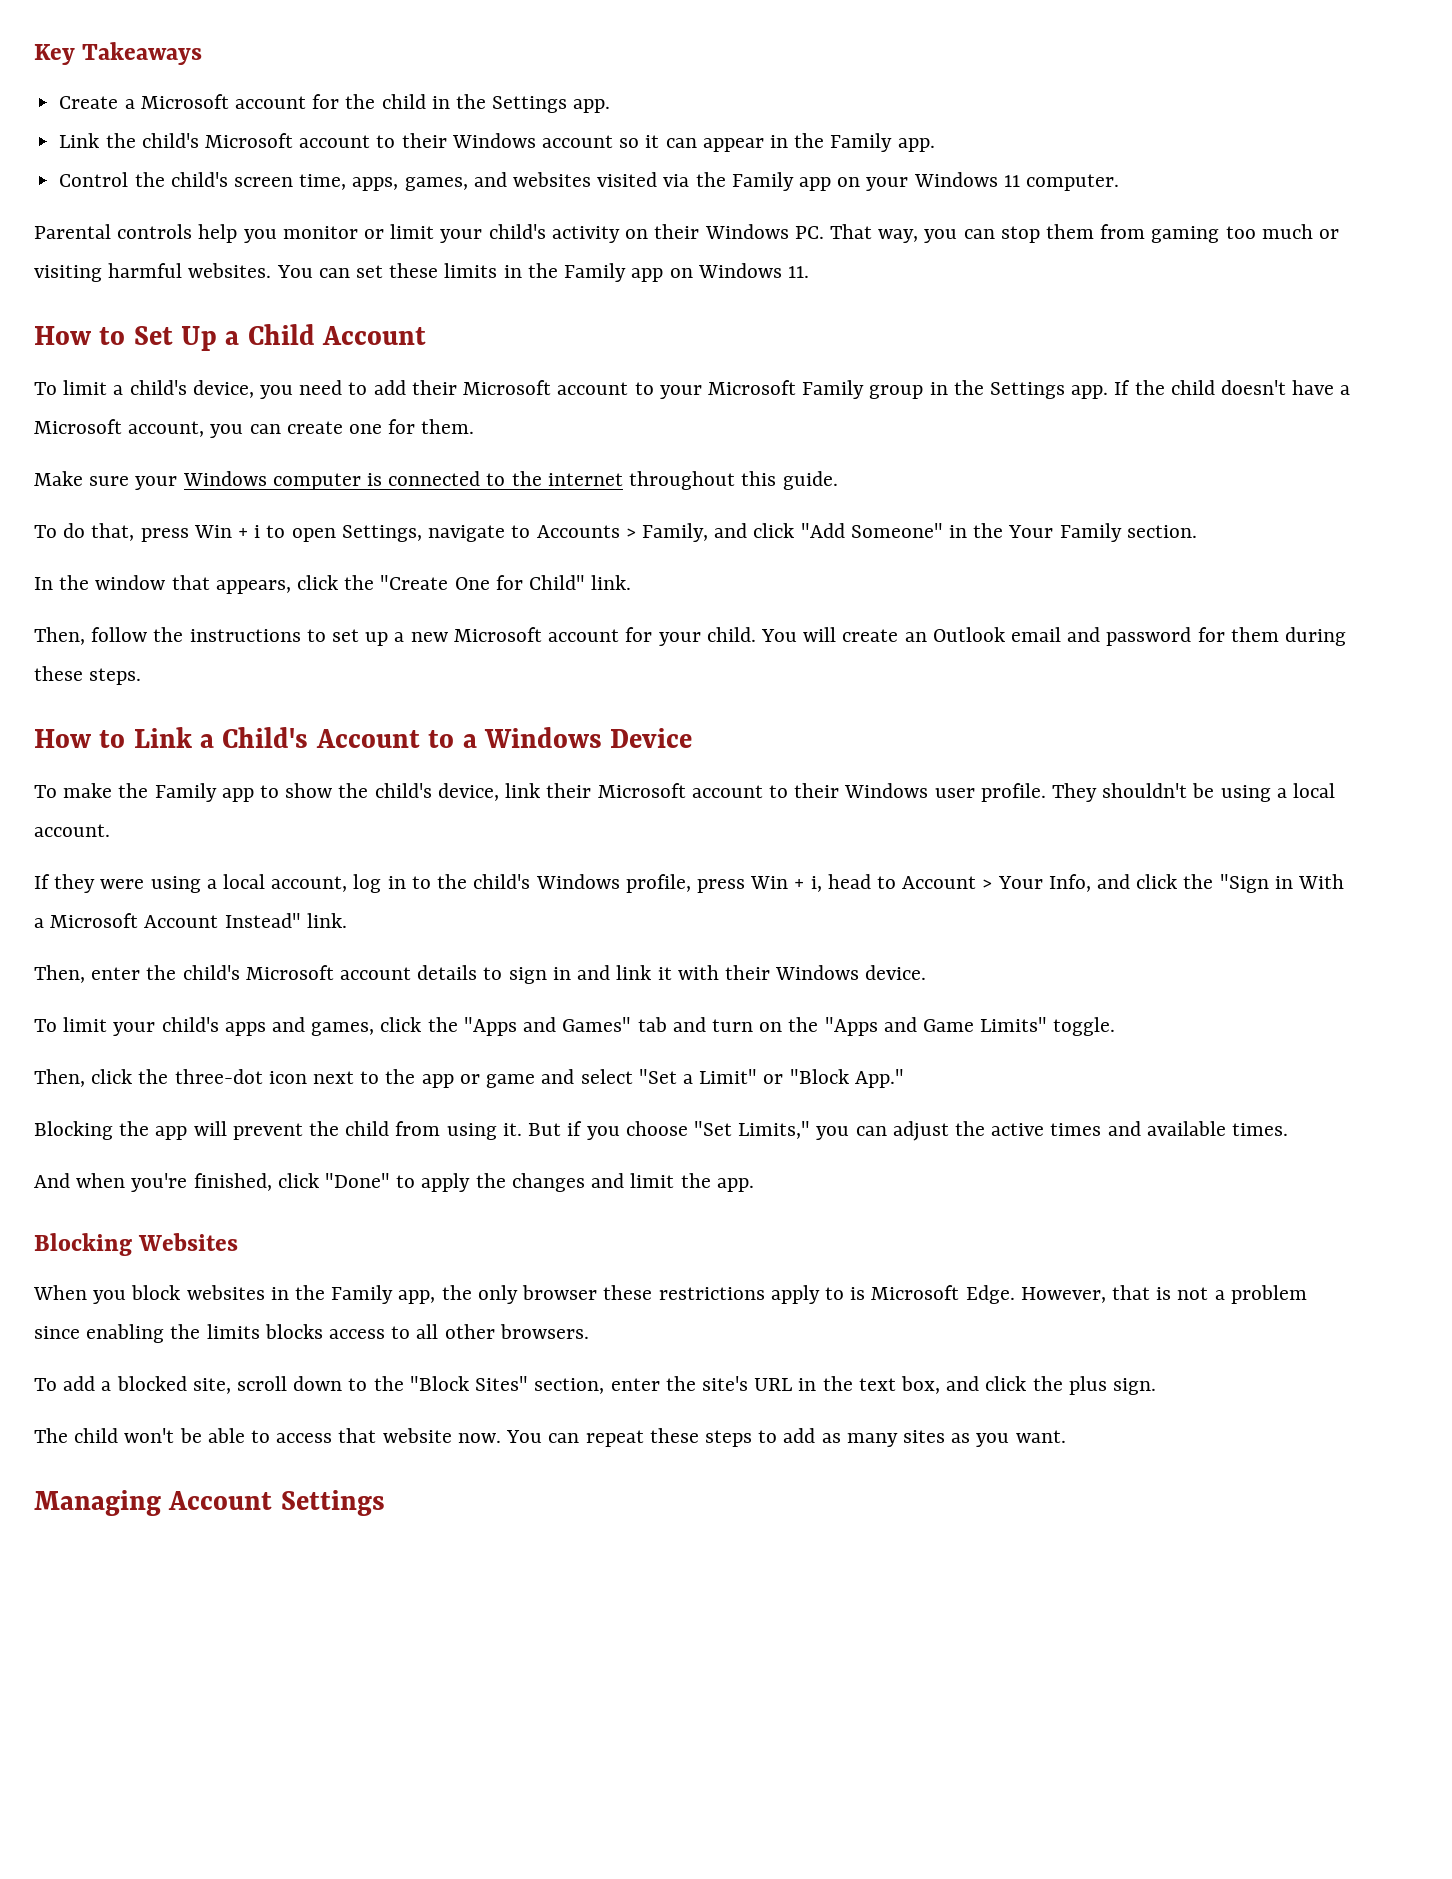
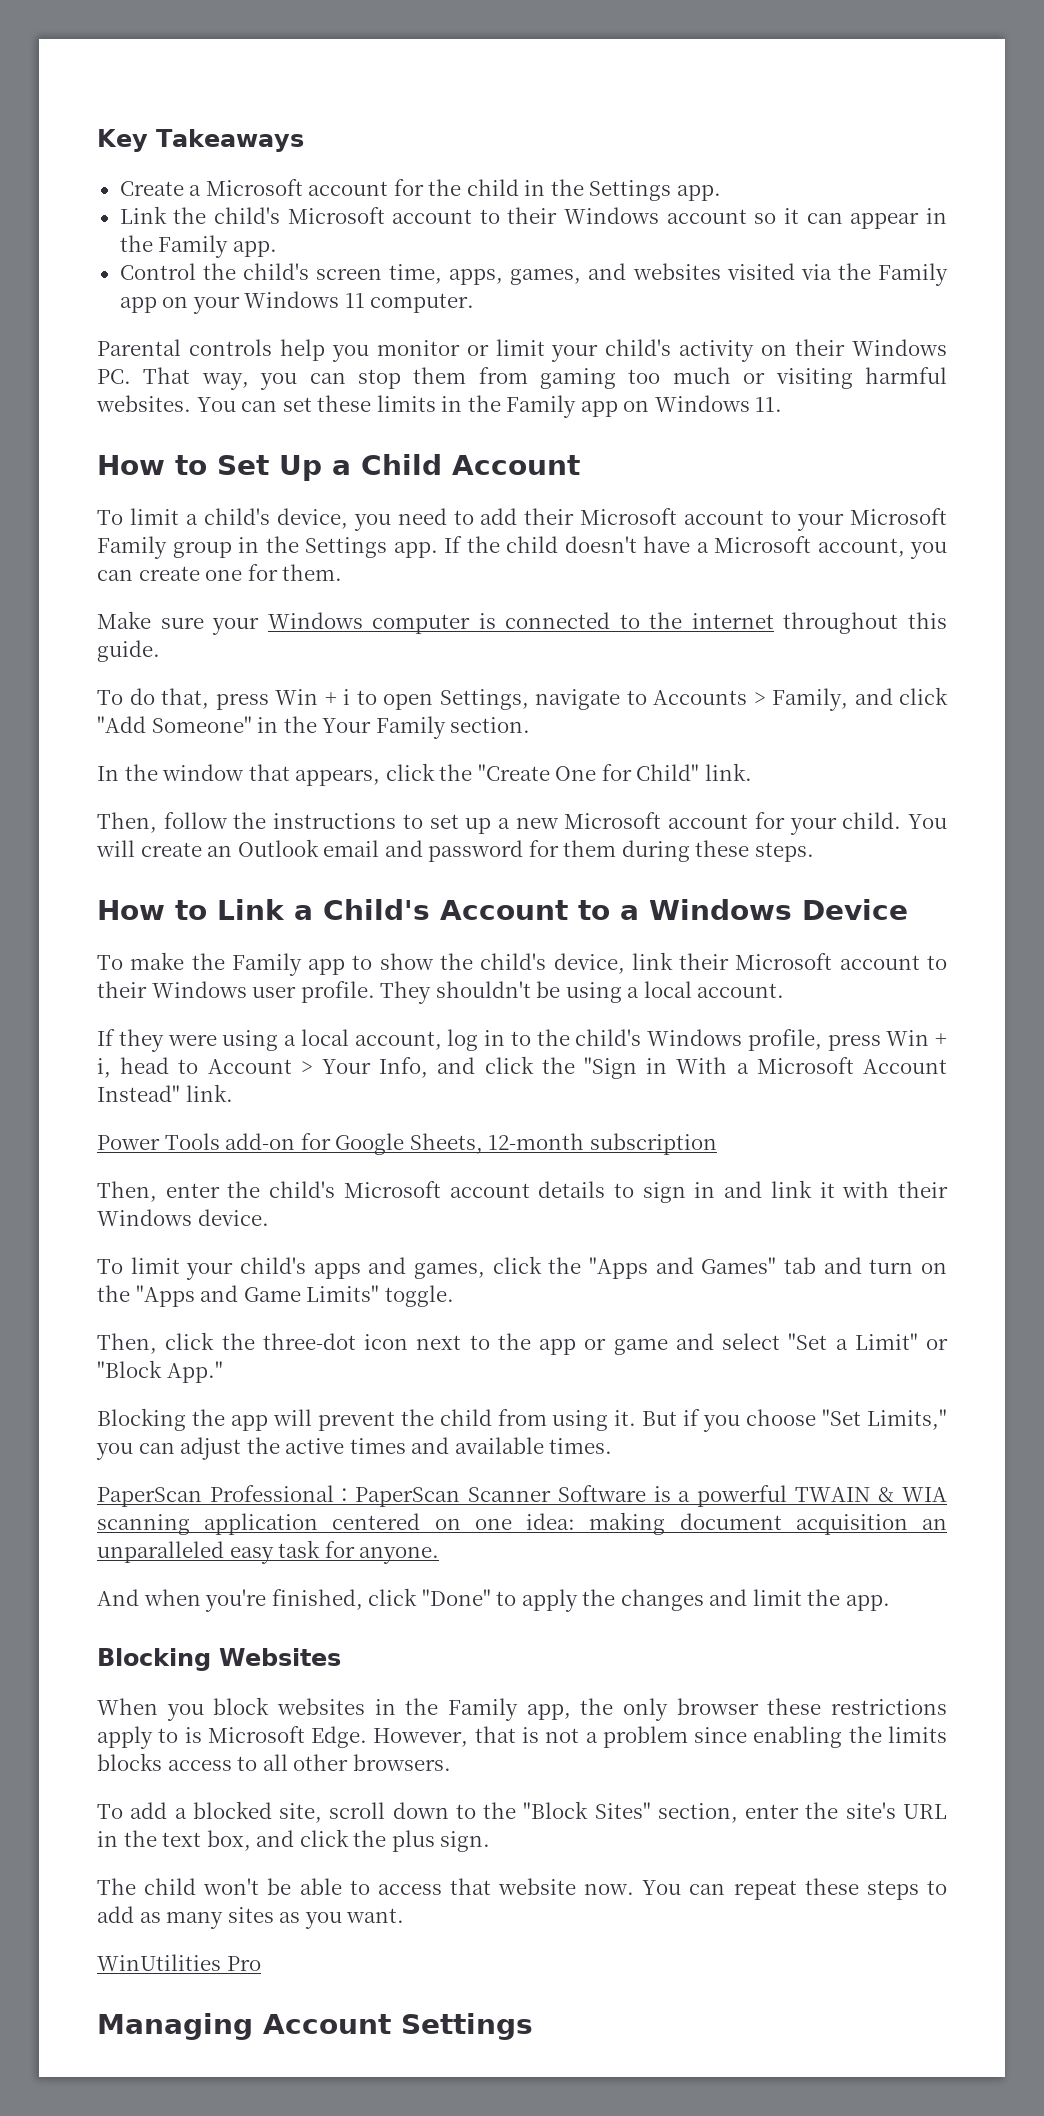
+ Power Tools add-on for Google Sheets, 12-month subscription
+ PaperScan Professional：PaperScan Scanner Software is a powerful TWAIN & WIA scanning application centered on one idea: making document acquisition an unparalleled easy task for anyone.
+ WinUtilities Pro

